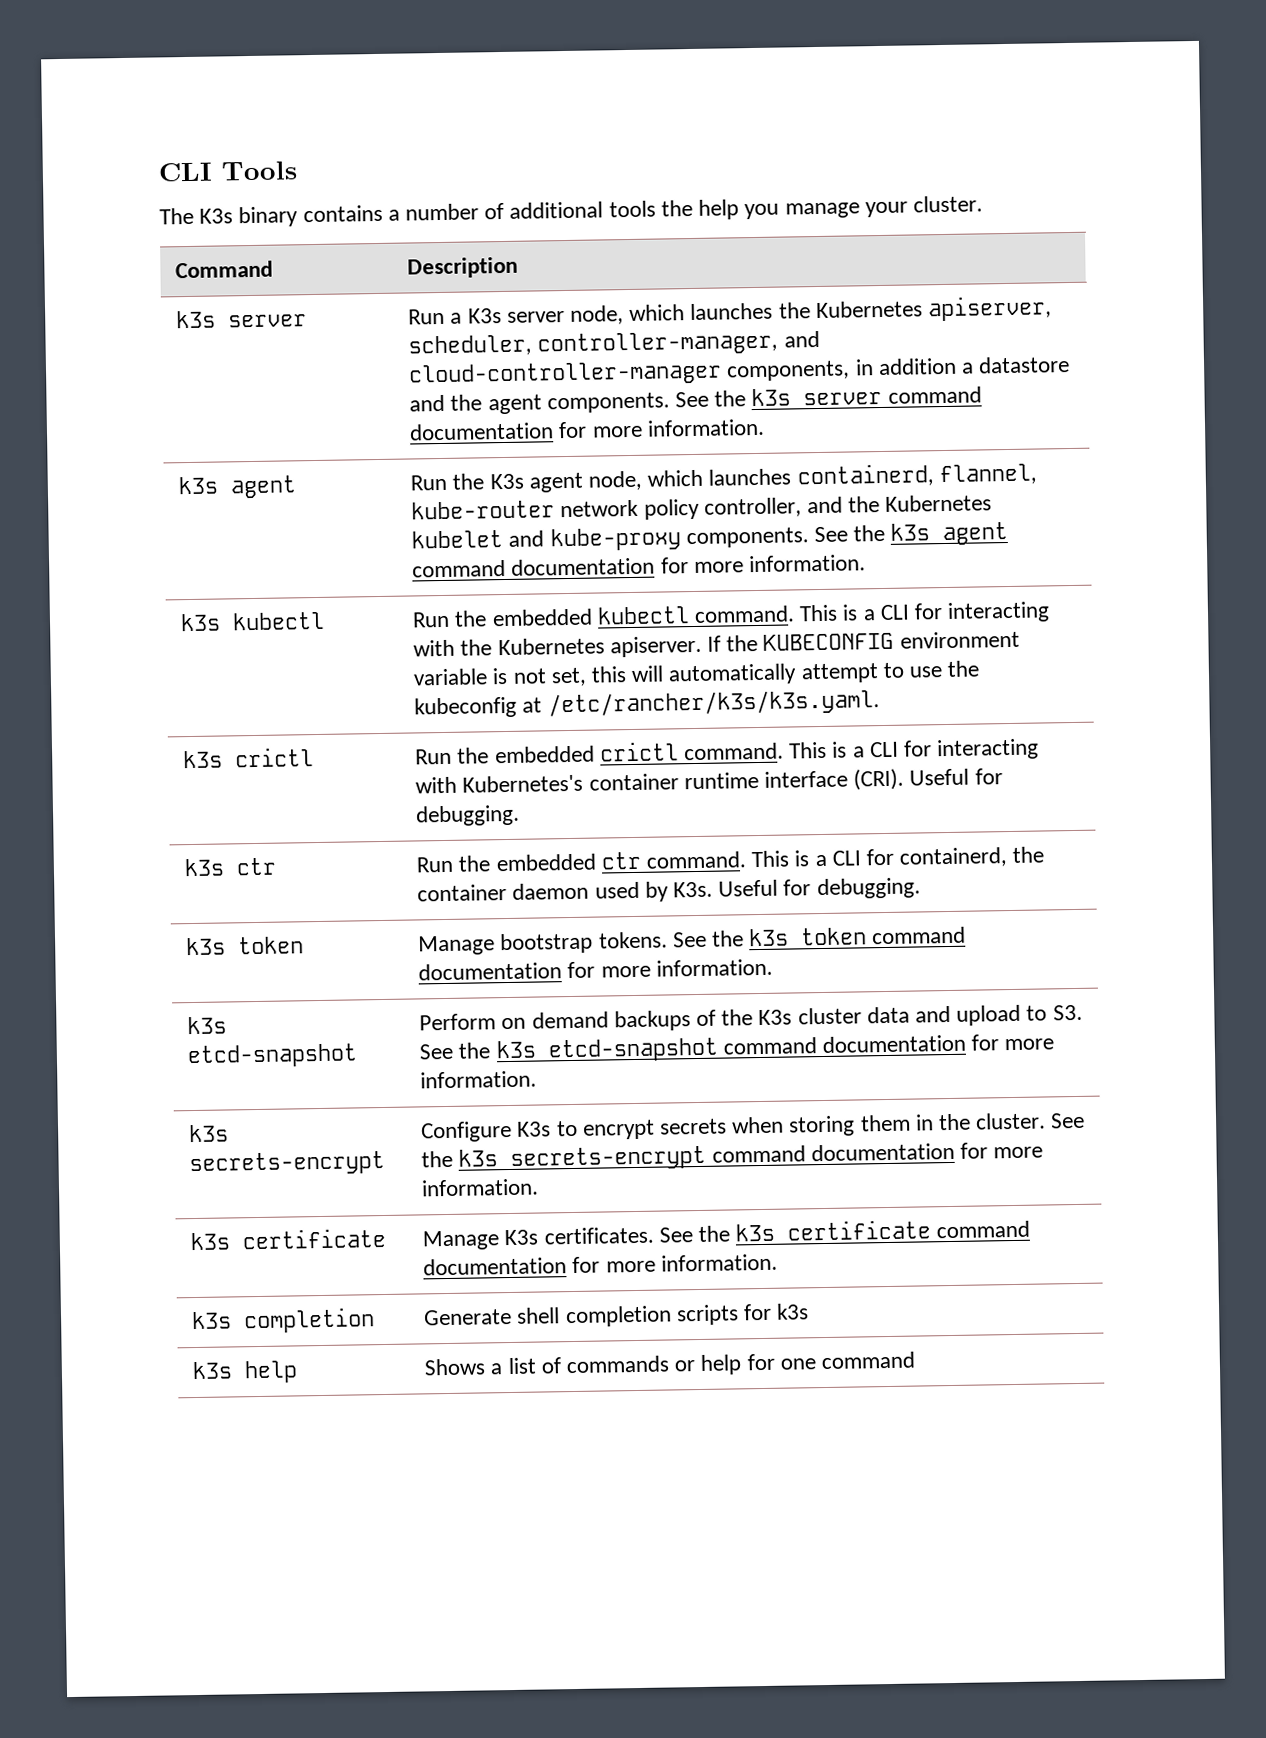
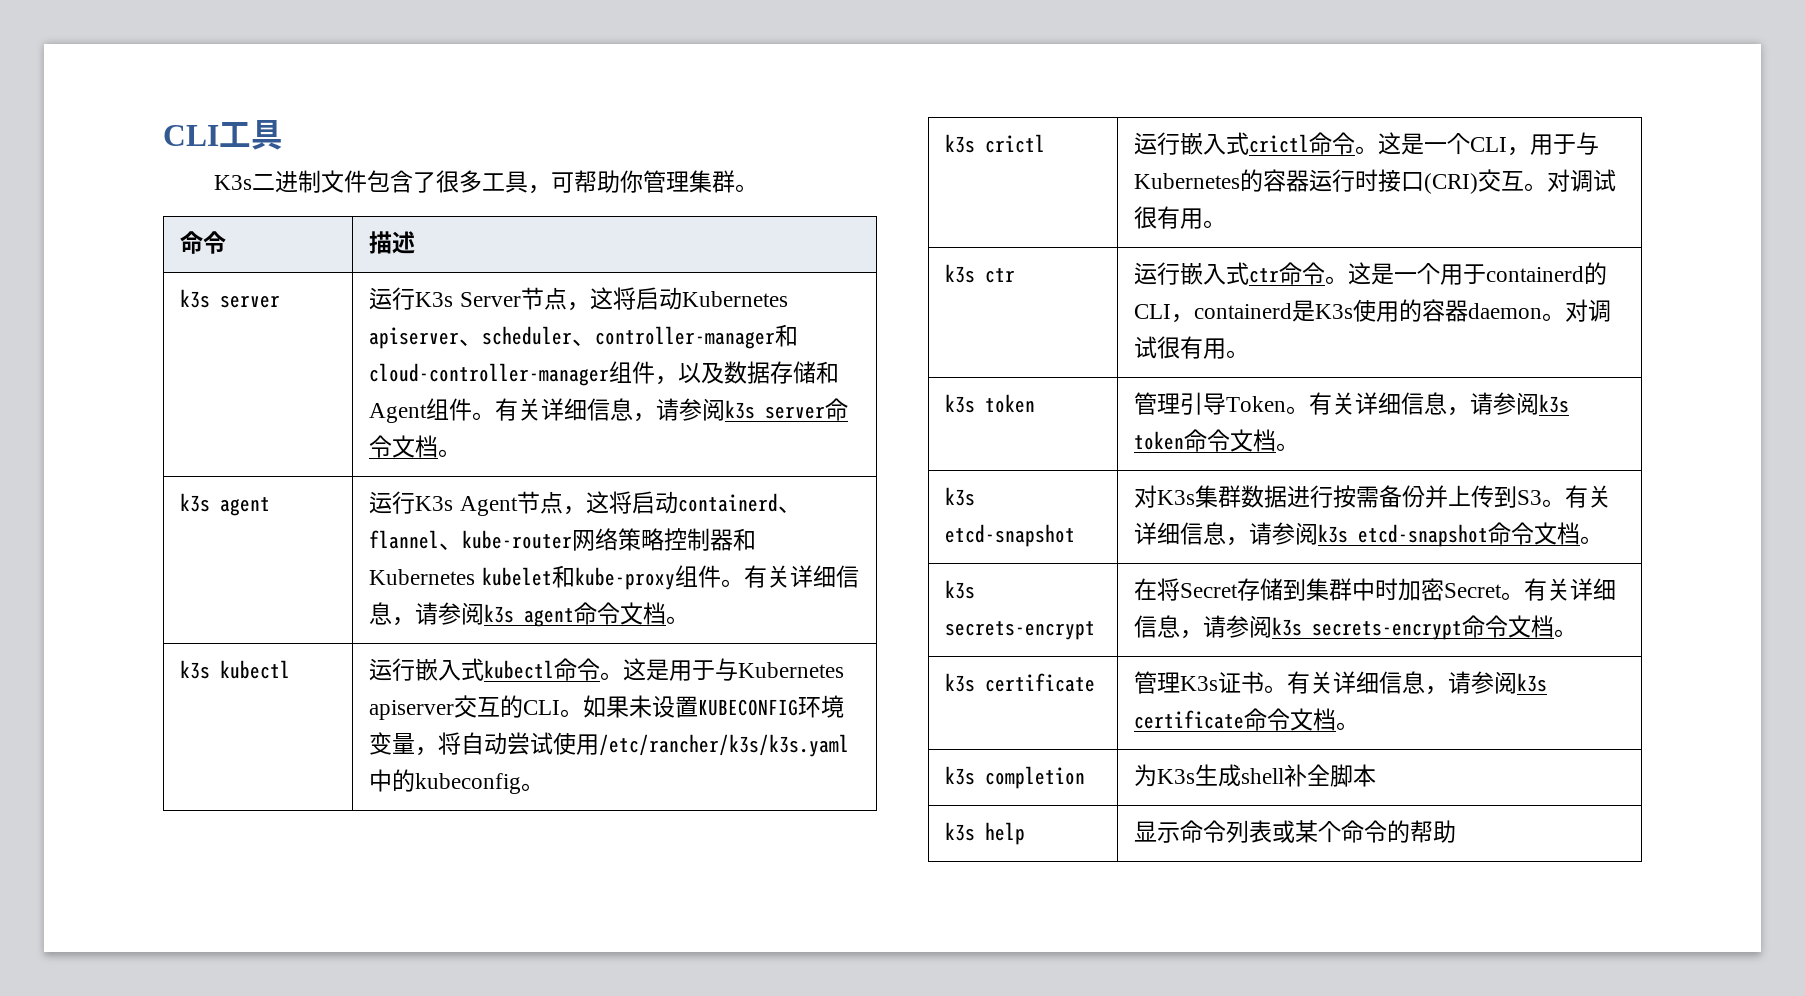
- CLI Tools
- The K3s binary contains a number of additional tools the help you manage your cluster.
- Command | Description
- k3s server | Run a K3s server node, which launches the Kubernetes apiserver, scheduler, controller-manager, and cloud-controller-manager components, in addition a datastore and the agent components. See the k3s server command documentation for more information.
- k3s agent | Run the K3s agent node, which launches containerd, flannel, kube-router network policy controller, and the Kubernetes kubelet and kube-proxy components. See the k3s agent command documentation for more information.
- k3s kubectl | Run the embedded kubectl command. This is a CLI for interacting with the Kubernetes apiserver. If the KUBECONFIG environment variable is not set, this will automatically attempt to use the kubeconfig at /etc/rancher/k3s/k3s.yaml.
- k3s crictl | Run the embedded crictl command. This is a CLI for interacting with Kubernetes's container runtime interface (CRI). Useful for debugging.
- k3s ctr | Run the embedded ctr command. This is a CLI for containerd, the container daemon used by K3s. Useful for debugging.
- k3s token | Manage bootstrap tokens. See the k3s token command documentation for more information.
- k3s etcd-snapshot | Perform on demand backups of the K3s cluster data and upload to S3. See the k3s etcd-snapshot command documentation for more information.
- k3s secrets-encrypt | Configure K3s to encrypt secrets when storing them in the cluster. See the k3s secrets-encrypt command documentation for more information.
- k3s certificate | Manage K3s certificates. See the k3s certificate command documentation for more information.
- k3s completion | Generate shell completion scripts for k3s
- k3s help | Shows a list of commands or help for one command
+ CLI工具
+ K3s二进制文件包含了很多工具，可帮助你管理集群。
+ 命令 | 描述
+ k3s server | 运行K3s Server节点，这将启动Kubernetes apiserver、scheduler、controller-manager和cloud-controller-manager组件，以及数据存储和Agent组件。有关详细信息，请参阅k3s server命令文档。
+ k3s agent | 运行K3s Agent节点，这将启动containerd、flannel、kube-router网络策略控制器和Kubernetes kubelet和kube-proxy组件。有关详细信息，请参阅k3s agent命令文档。
+ k3s kubectl | 运行嵌入式kubectl命令。这是用于与Kubernetes apiserver交互的CLI。如果未设置KUBECONFIG环境变量，将自动尝试使用/etc/rancher/k3s/k3s.yaml中的kubeconfig。
+ k3s crictl | 运行嵌入式crictl命令。这是一个CLI，用于与Kubernetes的容器运行时接口(CRI)交互。对调试很有用。
+ k3s ctr | 运行嵌入式ctr命令。这是一个用于containerd的CLI，containerd是K3s使用的容器daemon。对调试很有用。
+ k3s token | 管理引导Token。有关详细信息，请参阅k3s token命令文档。
+ k3s etcd-snapshot | 对K3s集群数据进行按需备份并上传到S3。有关详细信息，请参阅k3s etcd-snapshot命令文档。
+ k3s secrets-encrypt | 在将Secret存储到集群中时加密Secret。有关详细信息，请参阅k3s secrets-encrypt命令文档。
+ k3s certificate | 管理K3s证书。有关详细信息，请参阅k3s certificate命令文档。
+ k3s completion | 为K3s生成shell补全脚本
+ k3s help | 显示命令列表或某个命令的帮助

